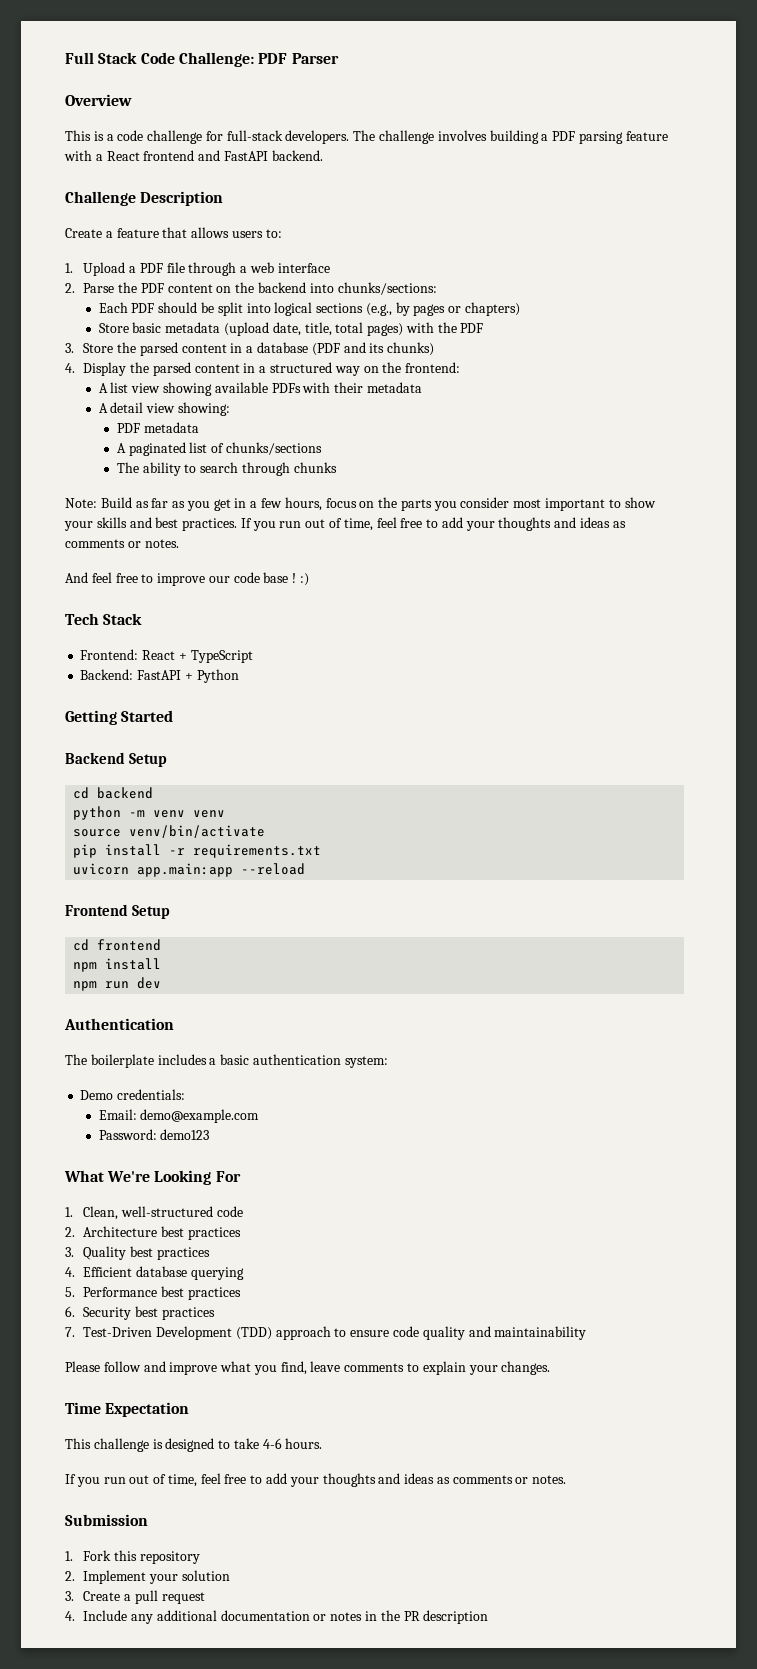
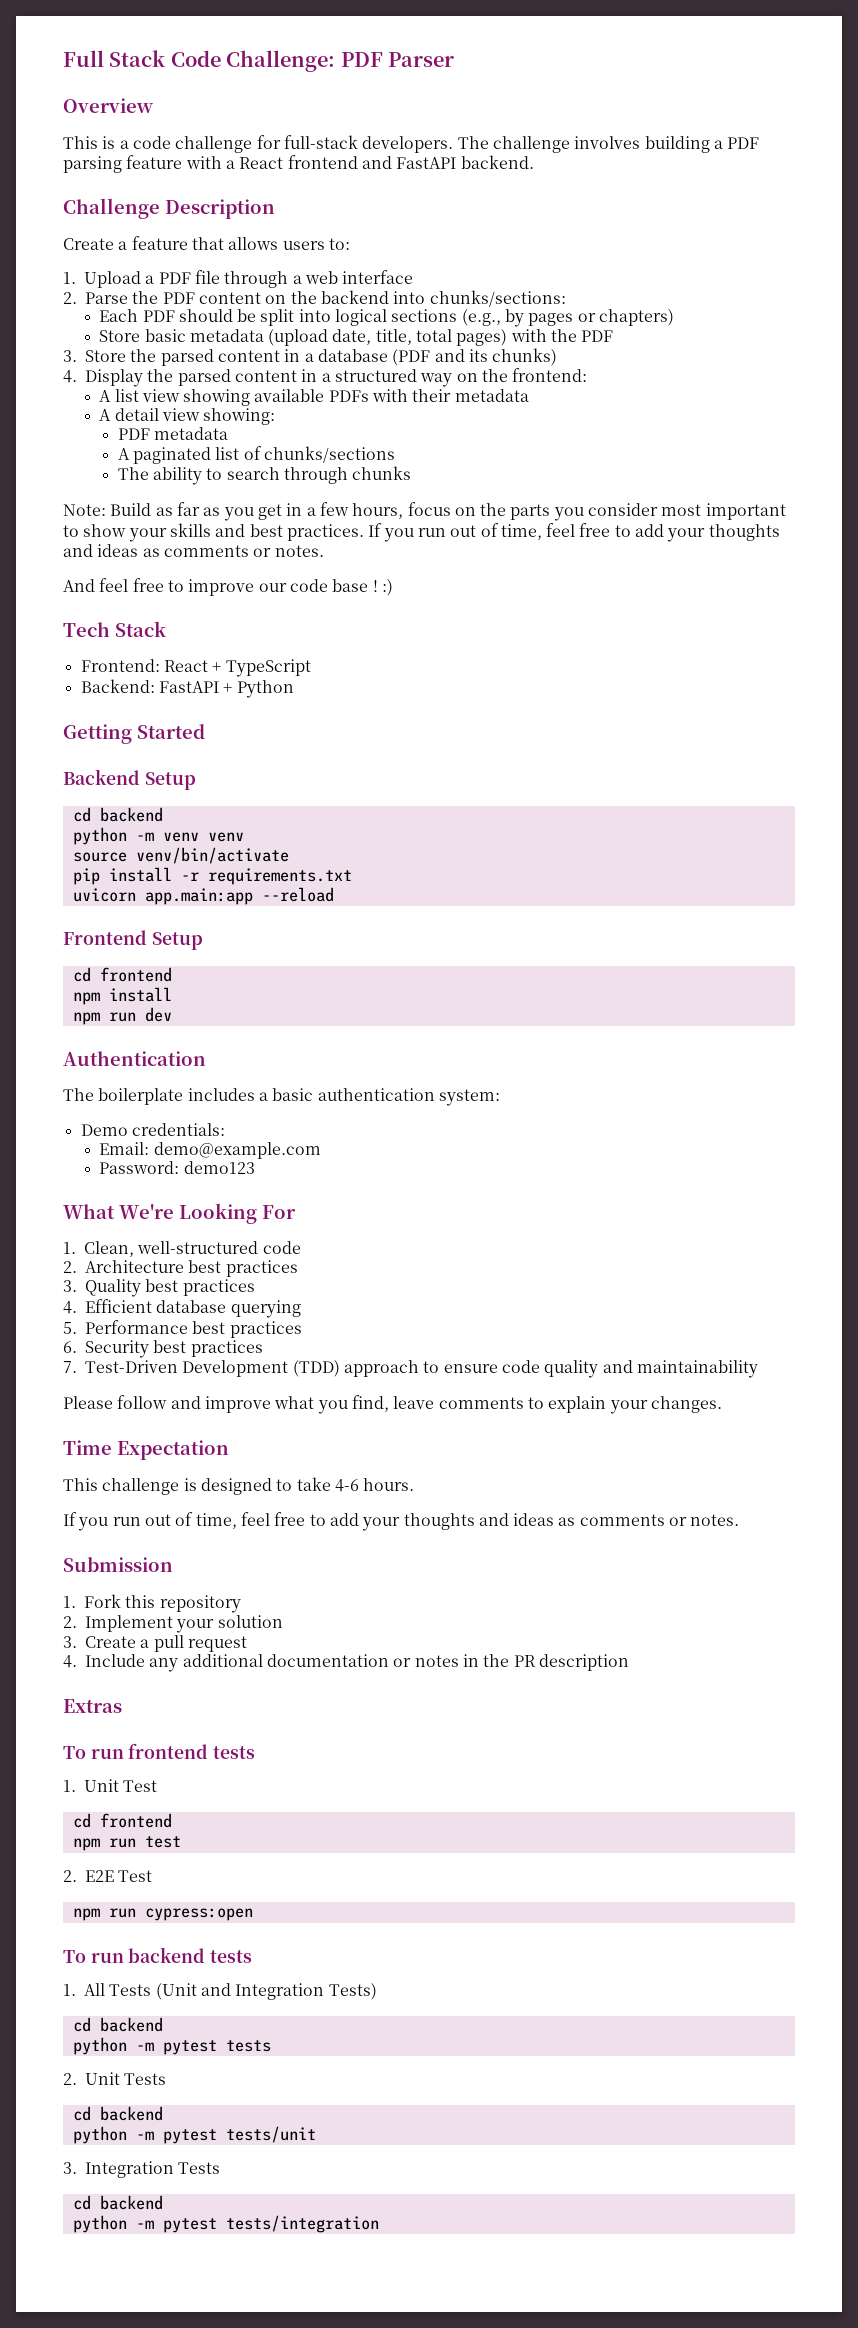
+ Extras
+ To run frontend tests
+ 1. Unit Test
+ cd frontend
+ npm run test
+ 2. E2E Test
+ npm run cypress:open
+ To run backend tests
+ 1. All Tests (Unit and Integration Tests)
+ cd backend
+ python -m pytest tests
+ 2. Unit Tests
+ cd backend
+ python -m pytest tests/unit
+ 3. Integration Tests
+ cd backend
+ python -m pytest tests/integration

